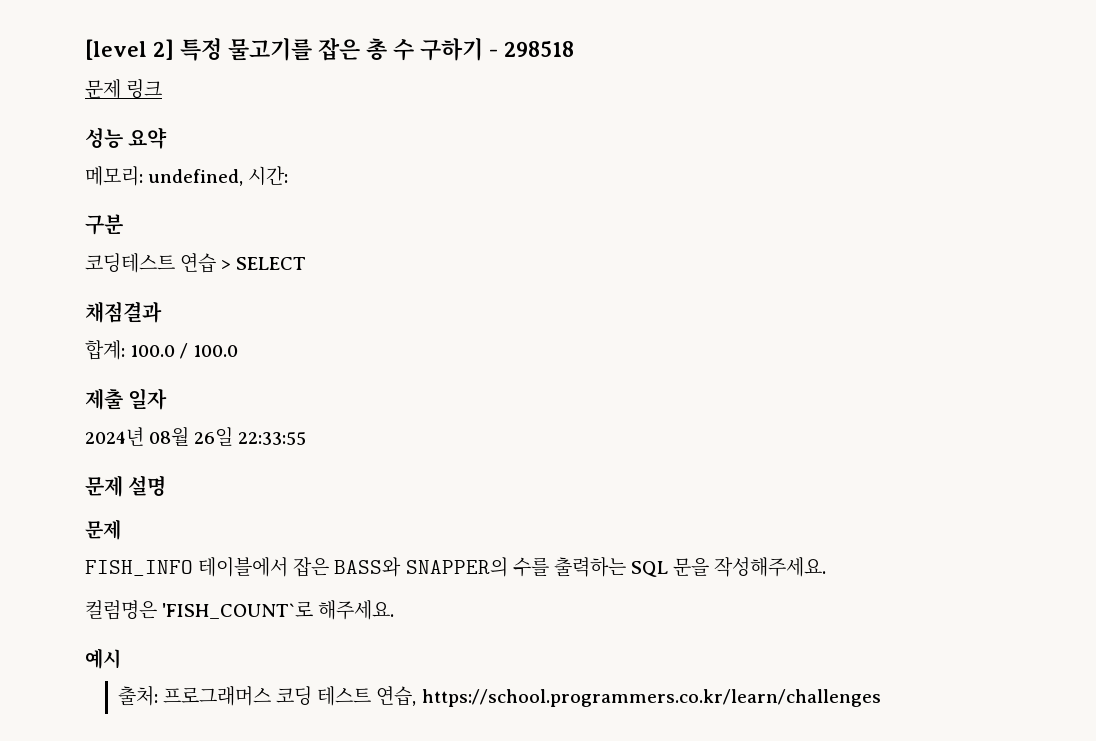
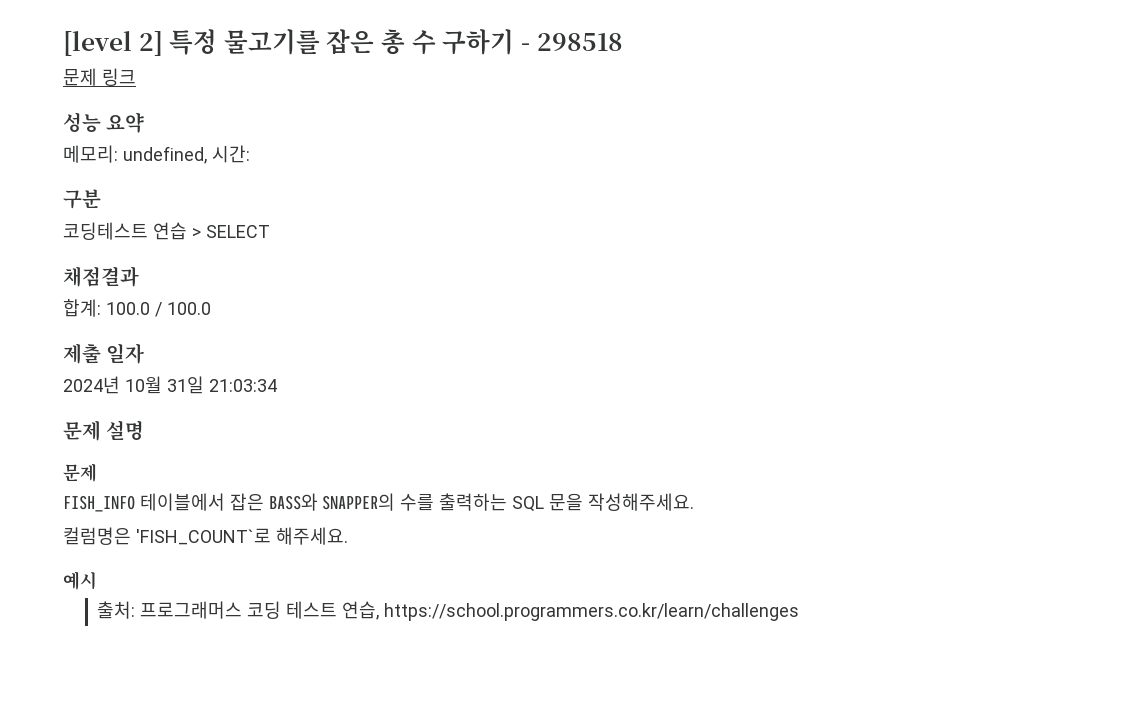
- 2024년 08월 26일 22:33:55
+ 2024년 10월 31일 21:03:34

